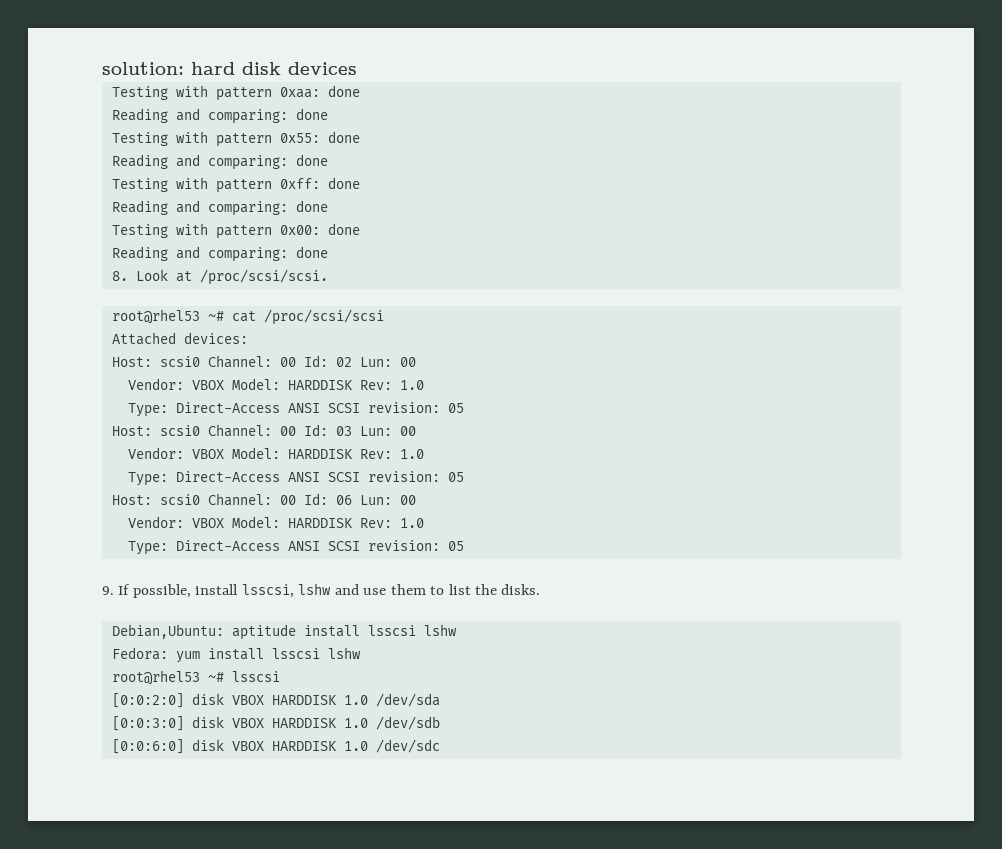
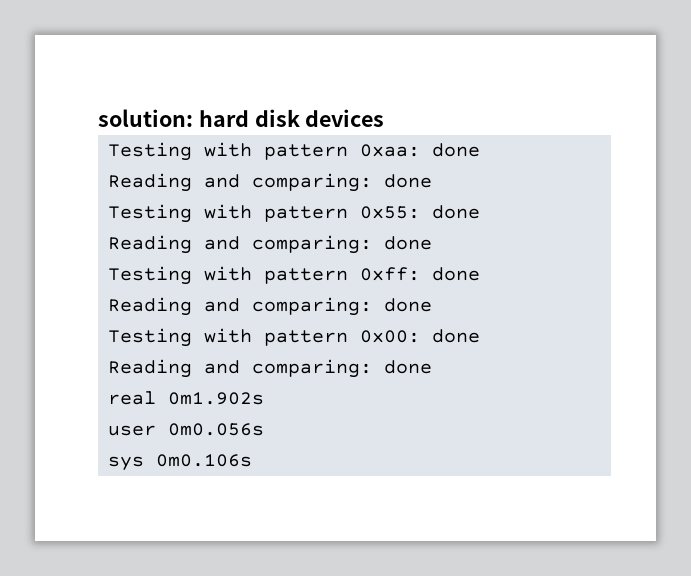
- 8. Look at /proc/scsi/scsi.
- root@rhel53 ~# cat /proc/scsi/scsi
- Attached devices:
- Host: scsi0 Channel: 00 Id: 02 Lun: 00
- Vendor: VBOX Model: HARDDISK Rev: 1.0
- Type: Direct-Access ANSI SCSI revision: 05
- Host: scsi0 Channel: 00 Id: 03 Lun: 00
- Vendor: VBOX Model: HARDDISK Rev: 1.0
- Type: Direct-Access ANSI SCSI revision: 05
- Host: scsi0 Channel: 00 Id: 06 Lun: 00
- Vendor: VBOX Model: HARDDISK Rev: 1.0
- Type: Direct-Access ANSI SCSI revision: 05
- 9. If possible, install lsscsi, lshw and use them to list the disks.
- Debian,Ubuntu: aptitude install lsscsi lshw
- Fedora: yum install lsscsi lshw
- root@rhel53 ~# lsscsi
- [0:0:2:0] disk VBOX HARDDISK 1.0 /dev/sda
- [0:0:3:0] disk VBOX HARDDISK 1.0 /dev/sdb
- [0:0:6:0] disk VBOX HARDDISK 1.0 /dev/sdc
+ real 0m1.902s
+ user 0m0.056s
+ sys 0m0.106s

